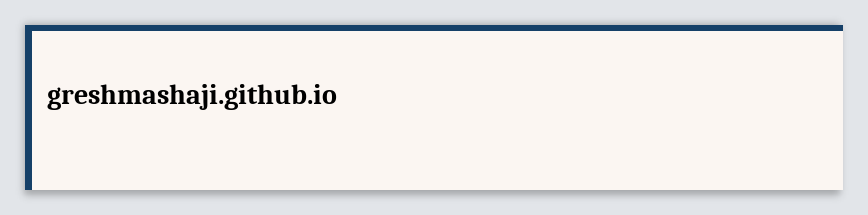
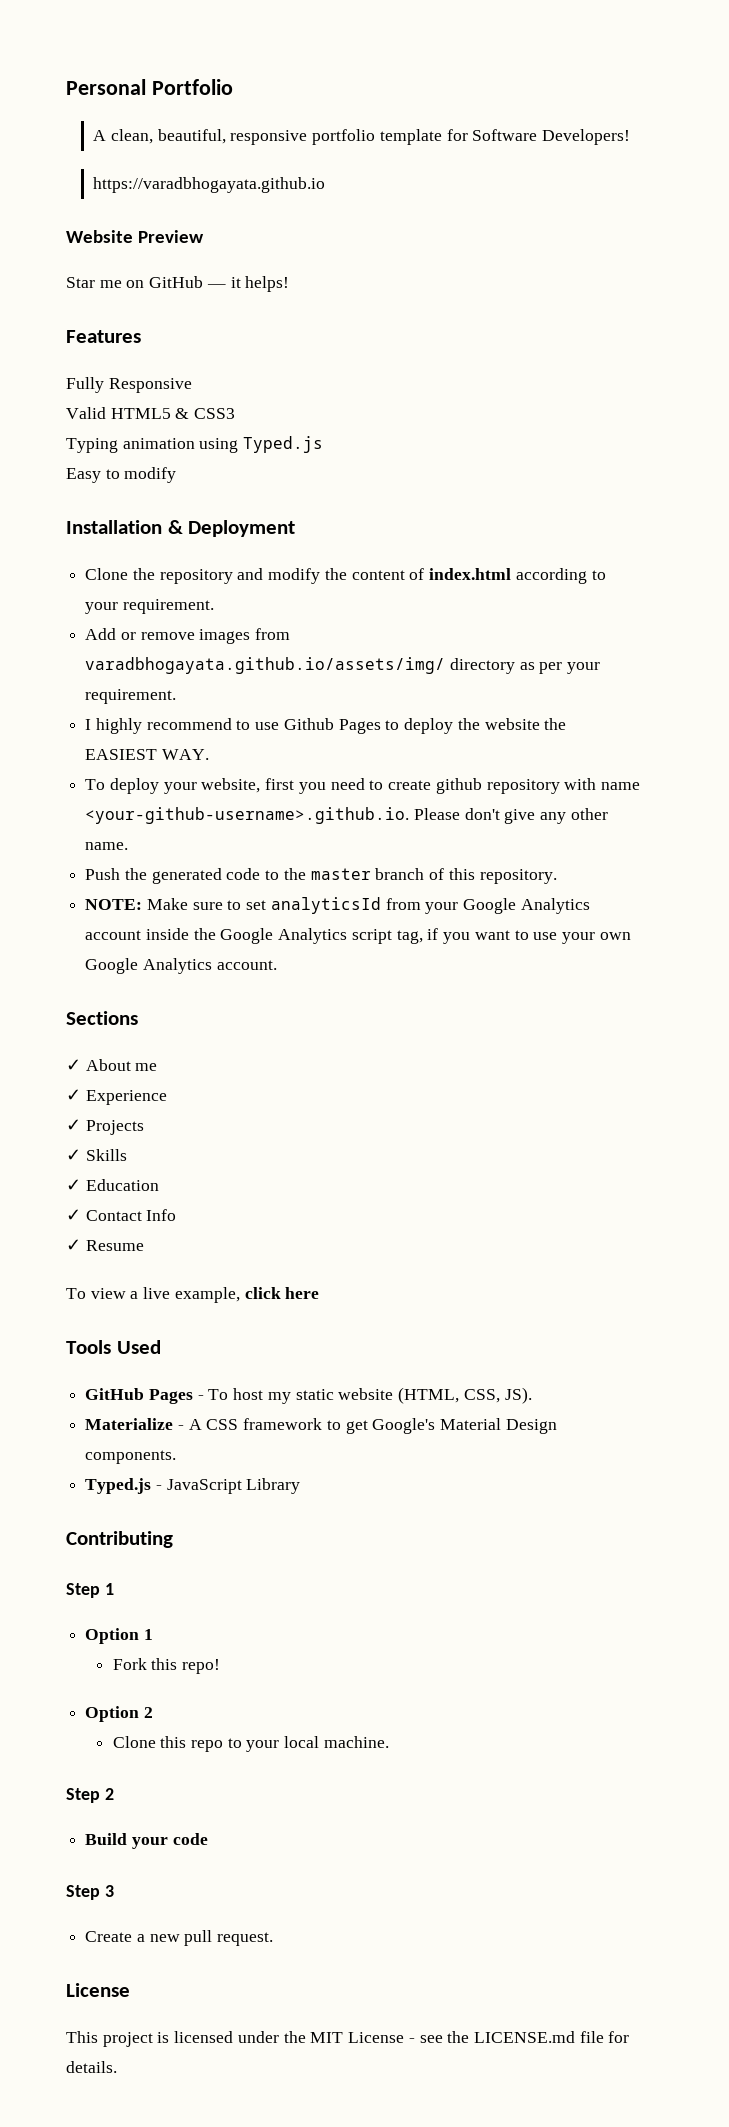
- greshmashaji.github.io
+ Personal Portfolio
+ A clean, beautiful, responsive portfolio template for Software Developers!
+ https://varadbhogayata.github.io
+ Website Preview
+ Star me on GitHub — it helps!
+ Features
+ Fully Responsive
+ Valid HTML5 & CSS3
+ Typing animation using Typed.js
+ Easy to modify
+ Installation & Deployment
+ Clone the repository and modify the content of index.html according to your requirement.
+ Add or remove images from varadbhogayata.github.io/assets/img/ directory as per your requirement.
+ I highly recommend to use Github Pages to deploy the website the EASIEST WAY.
+ To deploy your website, first you need to create github repository with name <your-github-username>.github.io. Please don't give any other name.
+ Push the generated code to the master branch of this repository.
+ NOTE: Make sure to set analyticsId from your Google Analytics account inside the Google Analytics script tag, if you want to use your own Google Analytics account.
+ Sections
+ ✓ About me
+ ✓ Experience
+ ✓ Projects
+ ✓ Skills
+ ✓ Education
+ ✓ Contact Info
+ ✓ Resume
+ To view a live example, click here
+ Tools Used
+ GitHub Pages - To host my static website (HTML, CSS, JS).
+ Materialize - A CSS framework to get Google's Material Design components.
+ Typed.js - JavaScript Library
+ Contributing
+ Step 1
+ Option 1
+ Fork this repo!
+ Option 2
+ Clone this repo to your local machine.
+ Step 2
+ Build your code
+ Step 3
+ Create a new pull request.
+ License
+ This project is licensed under the MIT License - see the LICENSE.md file for details.

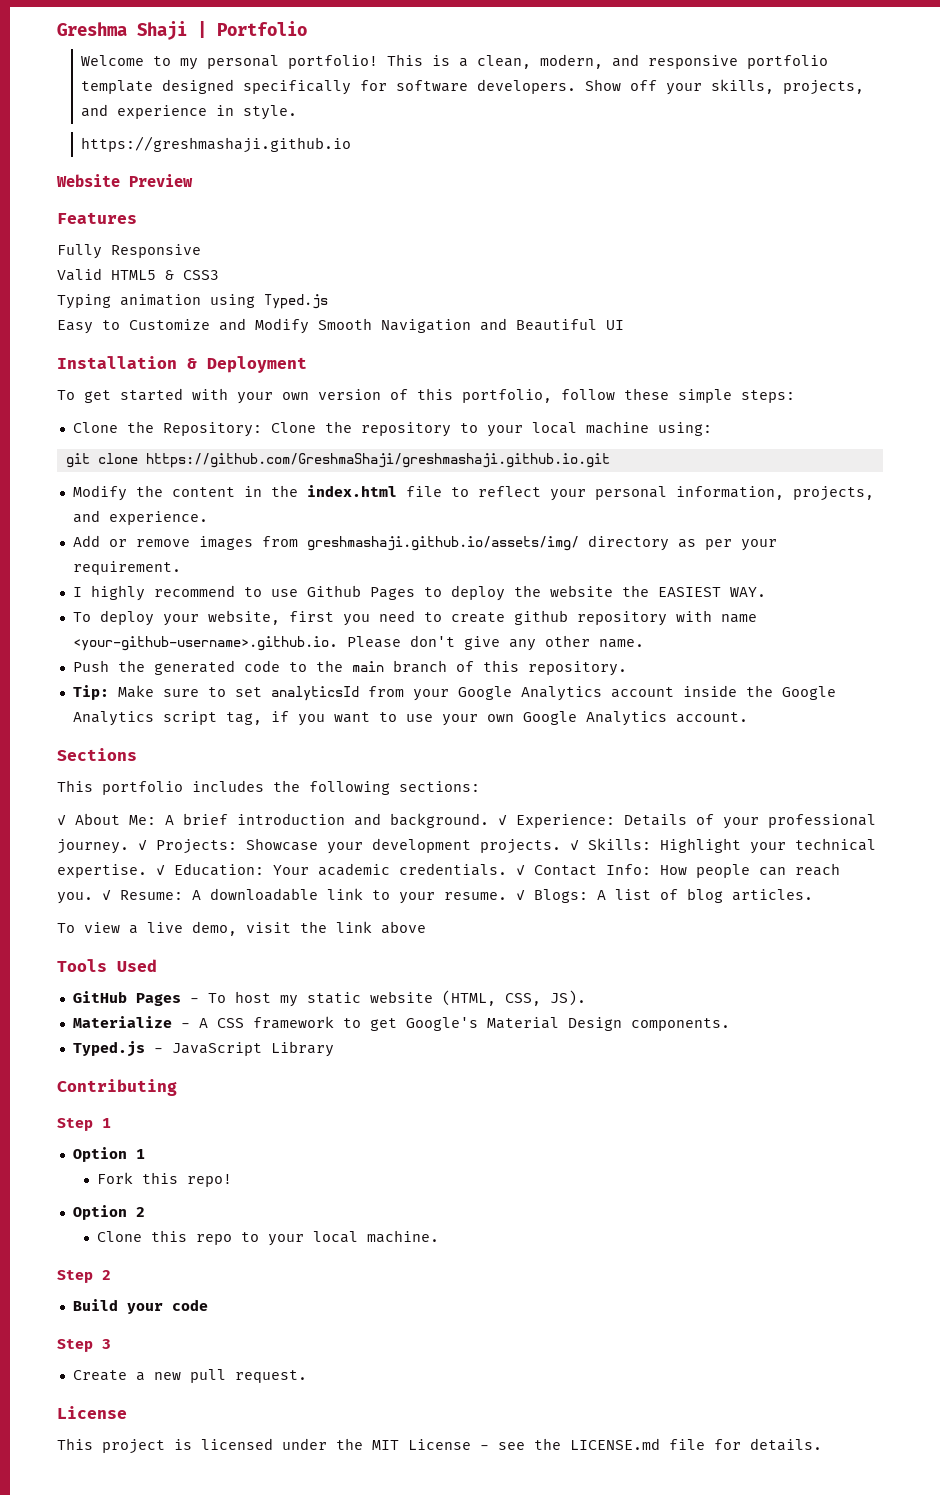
- Personal Portfolio
- A clean, beautiful, responsive portfolio template for Software Developers!
- https://varadbhogayata.github.io
+ Greshma Shaji | Portfolio
+ Welcome to my personal portfolio! This is a clean, modern, and responsive portfolio template designed specifically for software developers. Show off your skills, projects, and experience in style.
+ https://greshmashaji.github.io
  Website Preview
- Star me on GitHub — it helps!
- Easy to modify
+ Easy to Customize and Modify Smooth Navigation and Beautiful UI
  Installation & Deployment
- Clone the repository and modify the content of index.html according to your requirement.
+ To get started with your own version of this portfolio, follow these simple steps:
+ Clone the Repository: Clone the repository to your local machine using:
+ git clone https://github.com/GreshmaShaji/greshmashaji.github.io.git
+ Modify the content in the index.html file to reflect your personal information, projects, and experience.
- Add or remove images from varadbhogayata.github.io/assets/img/ directory as per your requirement.
+ Add or remove images from greshmashaji.github.io/assets/img/ directory as per your requirement.
- Push the generated code to the master branch of this repository.
+ Push the generated code to the main branch of this repository.
- NOTE: Make sure to set analyticsId from your Google Analytics account inside the Google Analytics script tag, if you want to use your own Google Analytics account.
+ Tip: Make sure to set analyticsId from your Google Analytics account inside the Google Analytics script tag, if you want to use your own Google Analytics account.
- ✓ About me
- ✓ Experience
- ✓ Projects
- ✓ Skills
- ✓ Education
- ✓ Contact Info
- ✓ Resume
+ This portfolio includes the following sections:
+ ✓ About Me: A brief introduction and background. ✓ Experience: Details of your professional journey. ✓ Projects: Showcase your development projects. ✓ Skills: Highlight your technical expertise. ✓ Education: Your academic credentials. ✓ Contact Info: How people can reach you. ✓ Resume: A downloadable link to your resume. ✓ Blogs: A list of blog articles.
- To view a live example, click here
+ To view a live demo, visit the link above

